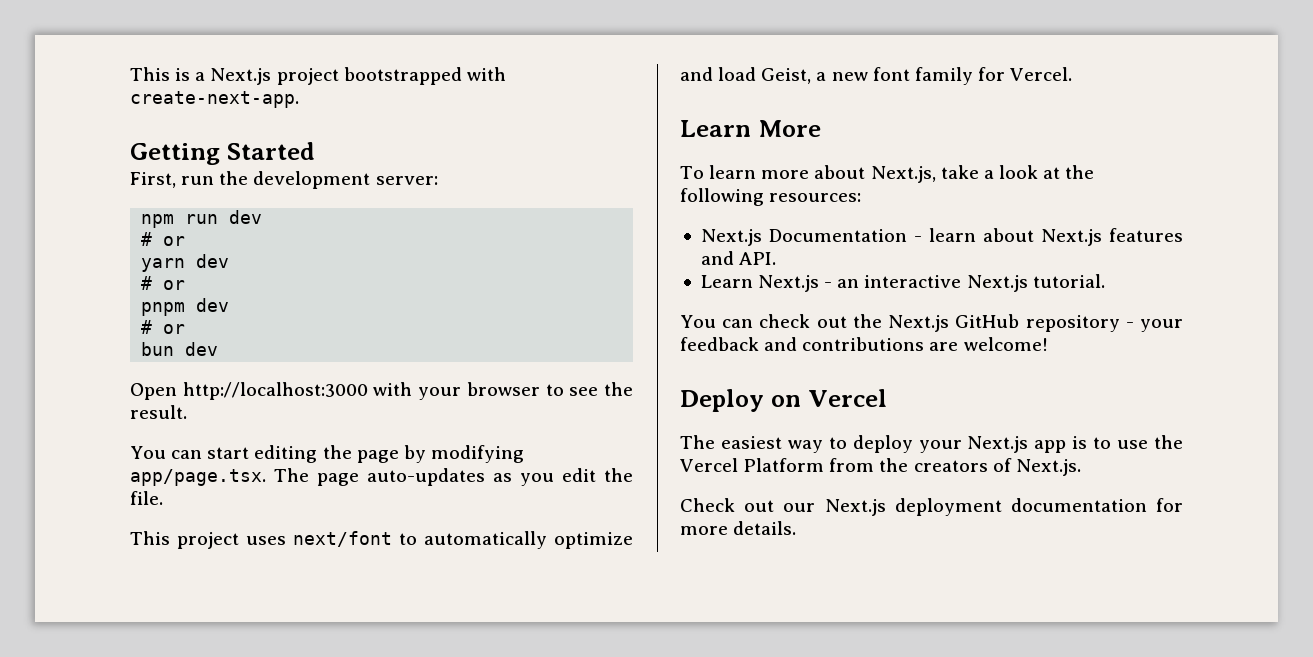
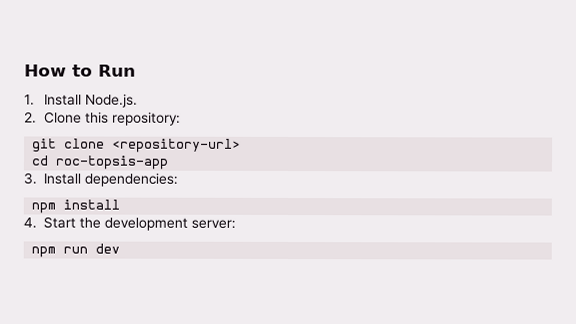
- This is a Next.js project bootstrapped with create-next-app.
- Getting Started
- First, run the development server:
+ How to Run
+ 1. Install Node.js.
+ 2. Clone this repository:
+ git clone <repository-url>
+ cd roc-topsis-app
+ 3. Install dependencies:
+ npm install
+ 4. Start the development server:
  npm run dev
- # or
- yarn dev
- # or
- pnpm dev
- # or
- bun dev
- Open http://localhost:3000 with your browser to see the result.
- You can start editing the page by modifying app/page.tsx. The page auto-updates as you edit the file.
- This project uses next/font to automatically optimize and load Geist, a new font family for Vercel.
- Learn More
- To learn more about Next.js, take a look at the following resources:
- Next.js Documentation - learn about Next.js features and API.
- Learn Next.js - an interactive Next.js tutorial.
- You can check out the Next.js GitHub repository - your feedback and contributions are welcome!
- Deploy on Vercel
- The easiest way to deploy your Next.js app is to use the Vercel Platform from the creators of Next.js.
- Check out our Next.js deployment documentation for more details.

